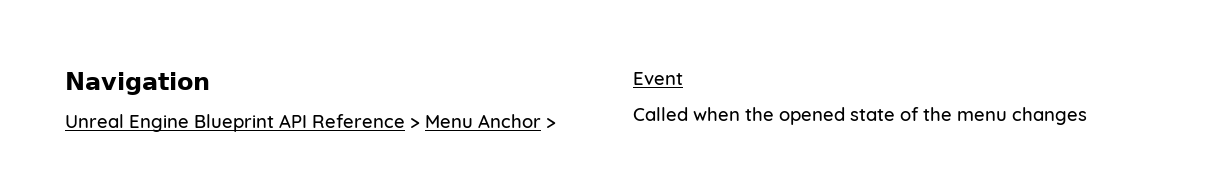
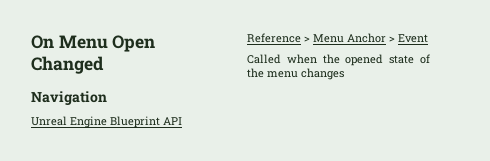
+ On Menu Open Changed

